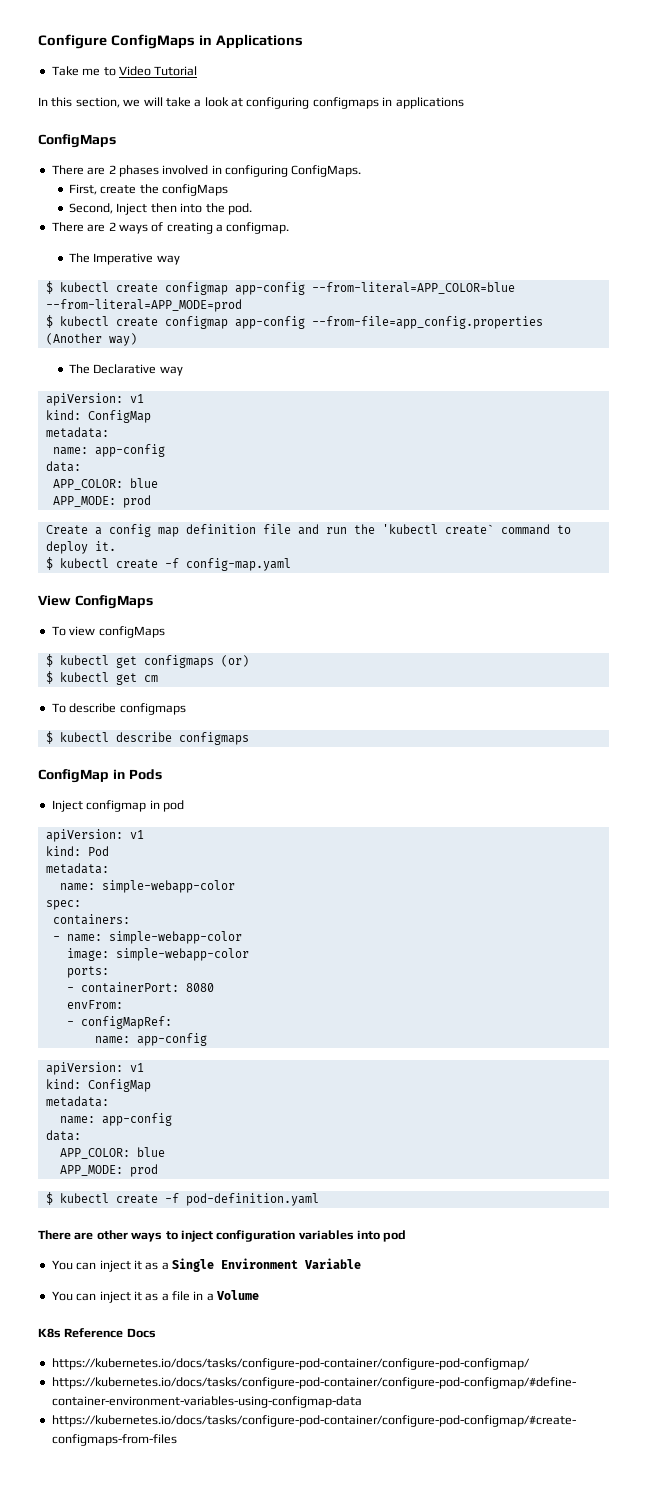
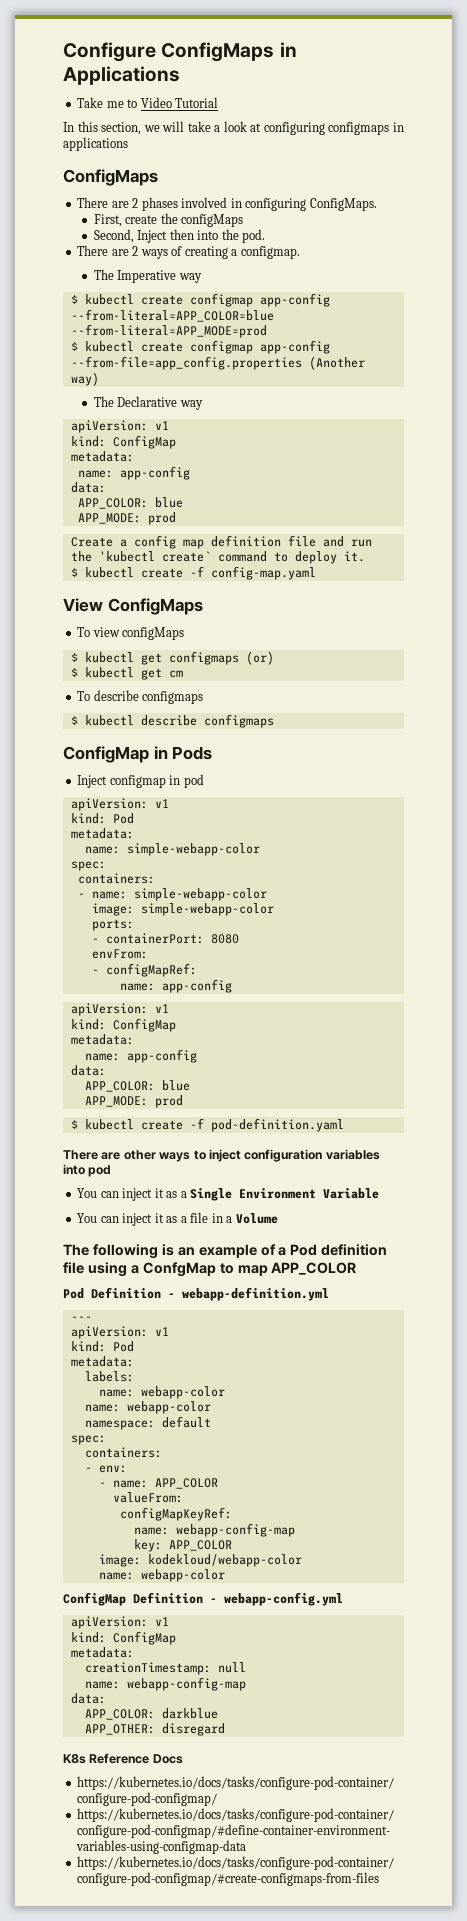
+ The following is an example of a Pod definition file using a ConfgMap to map APP_COLOR
+ Pod Definition - webapp-definition.yml
+ ---
+ apiVersion: v1
+ kind: Pod
+ metadata:
+ labels:
+ name: webapp-color
+ name: webapp-color
+ namespace: default
+ spec:
+ containers:
+ - env:
+ - name: APP_COLOR
+ valueFrom:
+ configMapKeyRef:
+ name: webapp-config-map
+ key: APP_COLOR
+ image: kodekloud/webapp-color
+ name: webapp-color
+ ConfigMap Definition - webapp-config.yml
+ apiVersion: v1
+ kind: ConfigMap
+ metadata:
+ creationTimestamp: null
+ name: webapp-config-map
+ data:
+ APP_COLOR: darkblue
+ APP_OTHER: disregard

